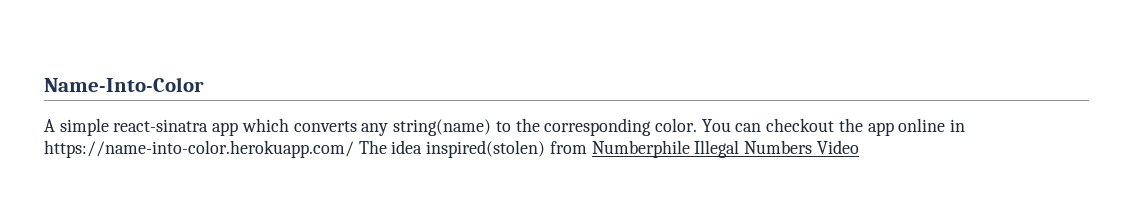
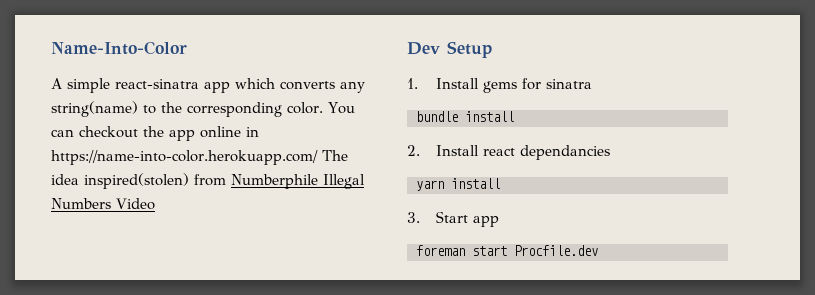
+ Dev Setup
+ 1. Install gems for sinatra
+ bundle install
+ 2. Install react dependancies
+ yarn install
+ 3. Start app
+ foreman start Procfile.dev

